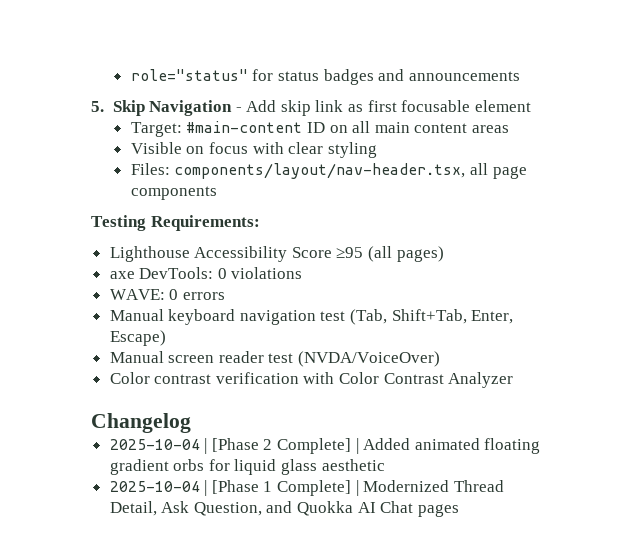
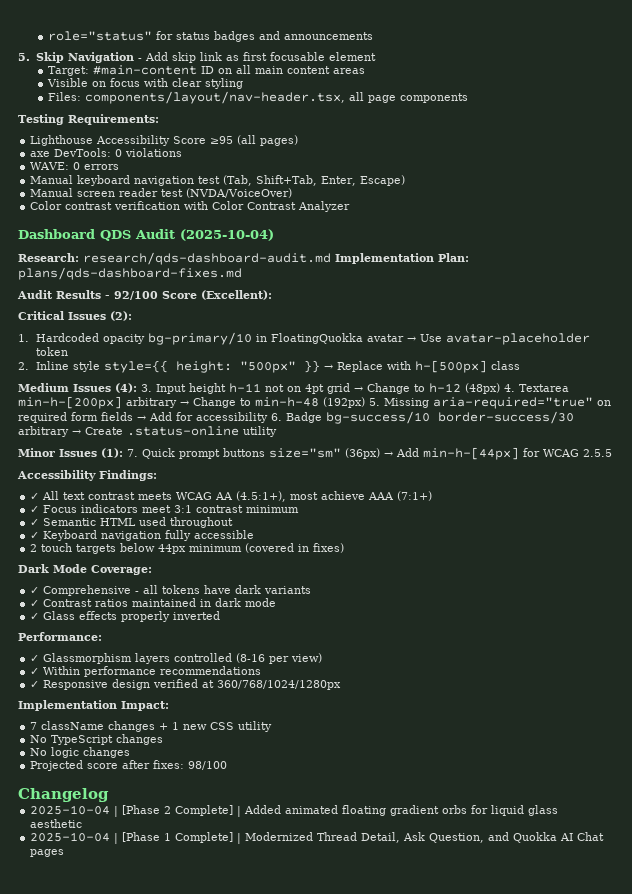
+ Dashboard QDS Audit (2025-10-04)
+ Research: research/qds-dashboard-audit.md Implementation Plan: plans/qds-dashboard-fixes.md
+ Audit Results - 92/100 Score (Excellent):
+ Critical Issues (2):
+ 1. Hardcoded opacity bg-primary/10 in FloatingQuokka avatar → Use avatar-placeholder token
+ 2. Inline style style={{ height: "500px" }} → Replace with h-[500px] class
+ Medium Issues (4): 3. Input height h-11 not on 4pt grid → Change to h-12 (48px) 4. Textarea min-h-[200px] arbitrary → Change to min-h-48 (192px) 5. Missing aria-required="true" on required form fields → Add for accessibility 6. Badge bg-success/10 border-success/30 arbitrary → Create .status-online utility
+ Minor Issues (1): 7. Quick prompt buttons size="sm" (36px) → Add min-h-[44px] for WCAG 2.5.5
+ Accessibility Findings:
+ ✓ All text contrast meets WCAG AA (4.5:1+), most achieve AAA (7:1+)
+ ✓ Focus indicators meet 3:1 contrast minimum
+ ✓ Semantic HTML used throughout
+ ✓ Keyboard navigation fully accessible
+ 2 touch targets below 44px minimum (covered in fixes)
+ Dark Mode Coverage:
+ ✓ Comprehensive - all tokens have dark variants
+ ✓ Contrast ratios maintained in dark mode
+ ✓ Glass effects properly inverted
+ Performance:
+ ✓ Glassmorphism layers controlled (8-16 per view)
+ ✓ Within performance recommendations
+ ✓ Responsive design verified at 360/768/1024/1280px
+ Implementation Impact:
+ 7 className changes + 1 new CSS utility
+ No TypeScript changes
+ No logic changes
+ Projected score after fixes: 98/100

